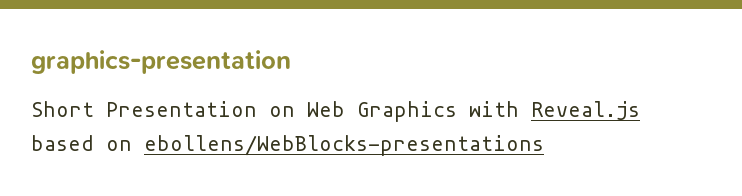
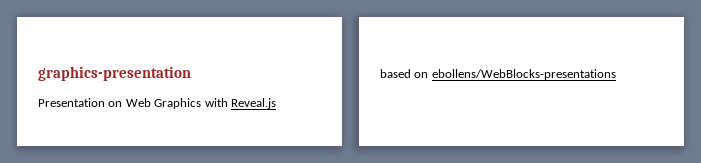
- Short Presentation on Web Graphics with Reveal.js based on ebollens/WebBlocks-presentations
+ Presentation on Web Graphics with Reveal.js based on ebollens/WebBlocks-presentations

